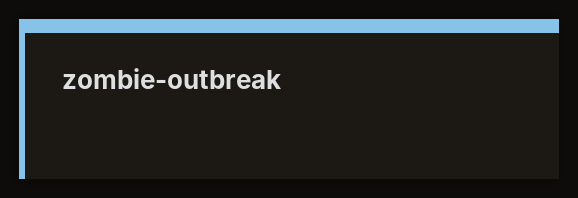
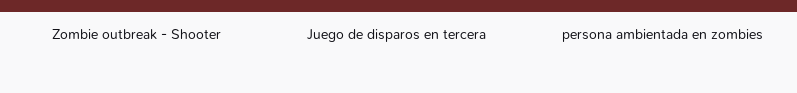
- zombie-outbreak
+ Zombie outbreak - Shooter
+ Juego de disparos en tercera persona ambientada en zombies

